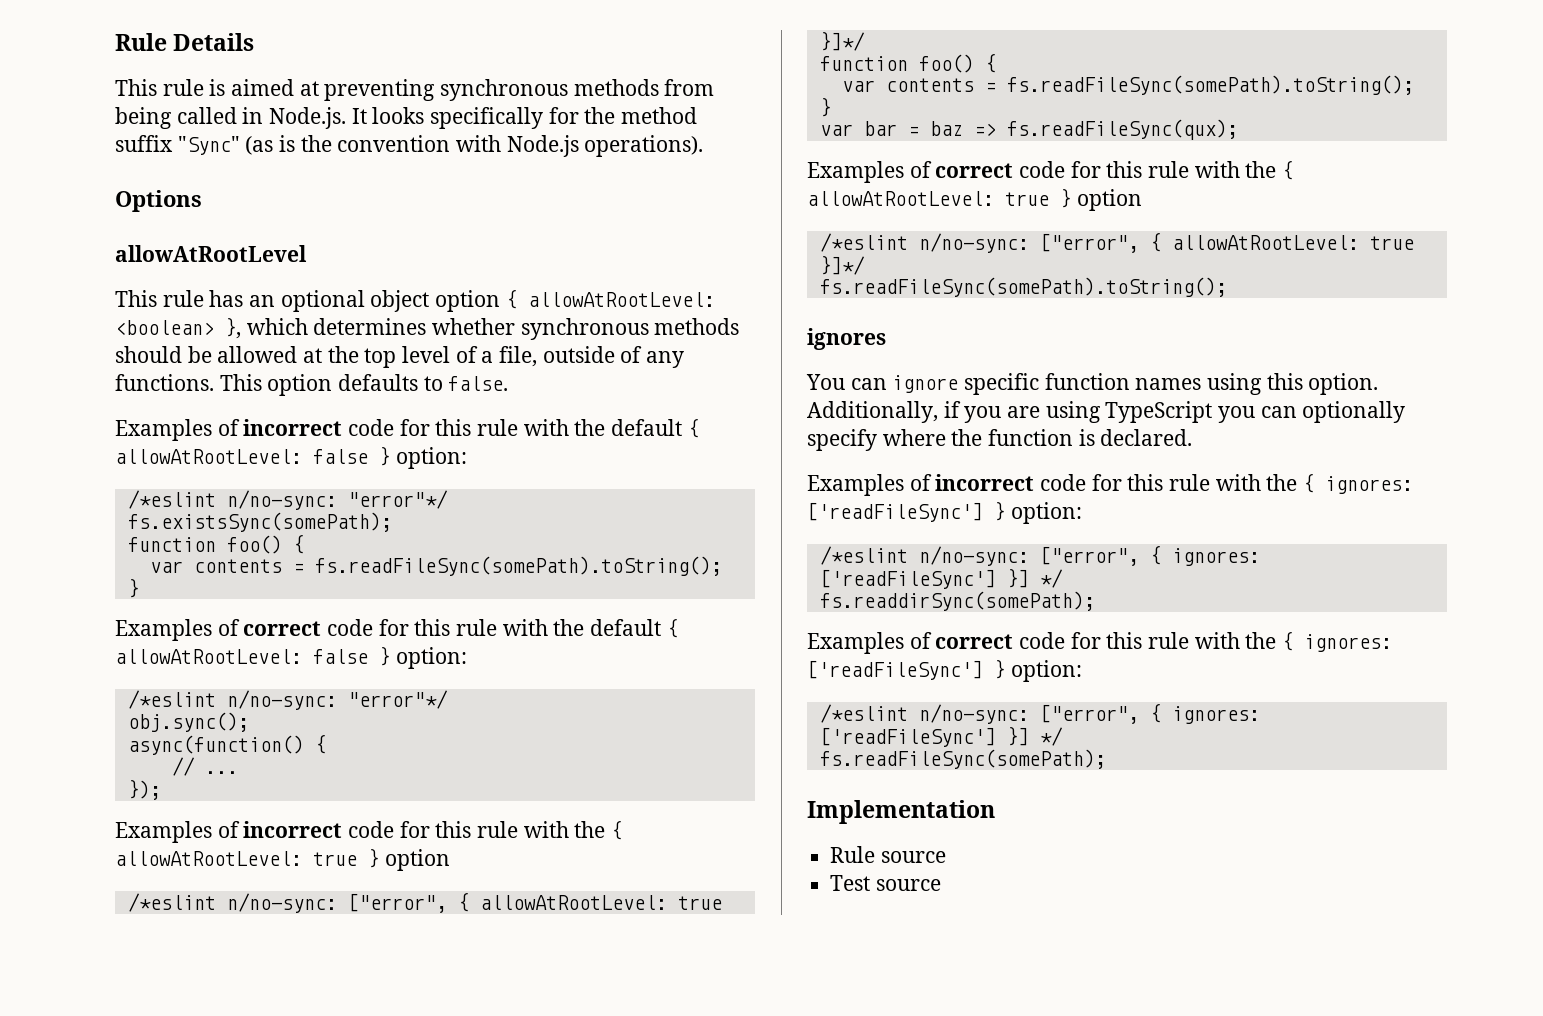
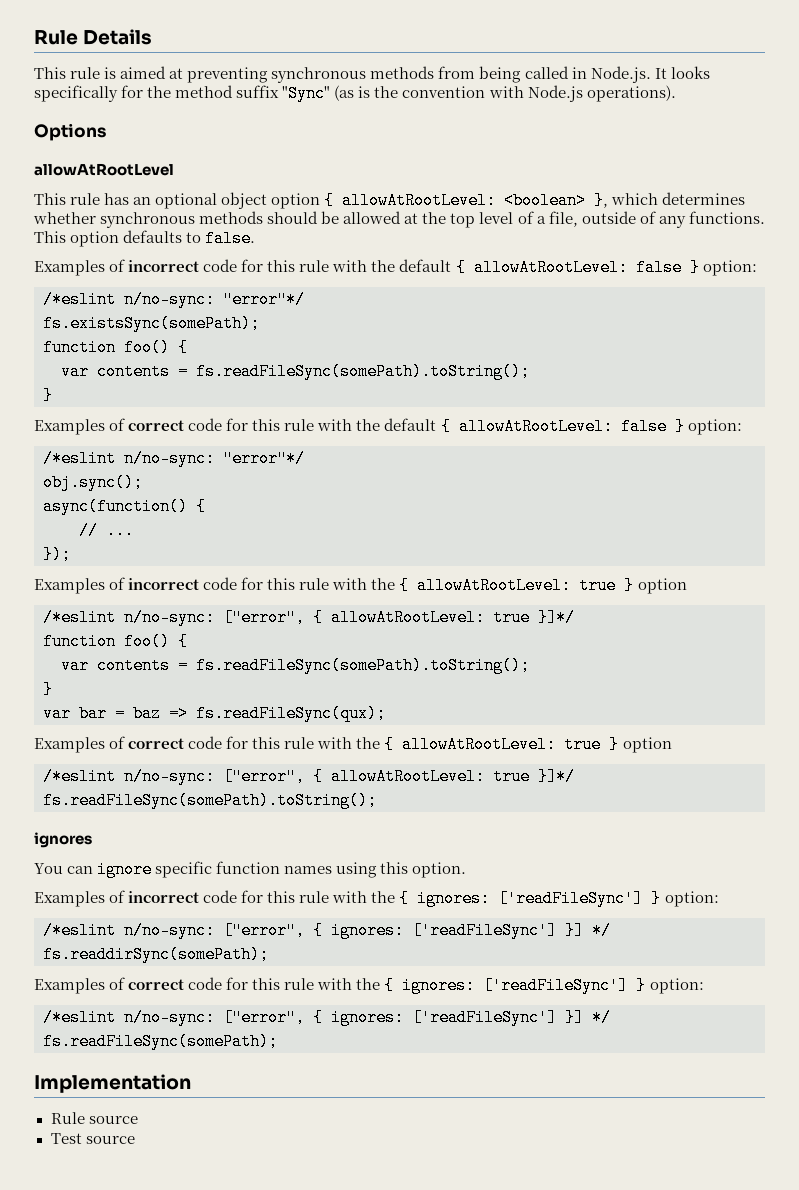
- Additionally, if you are using TypeScript you can optionally specify where the function is declared.

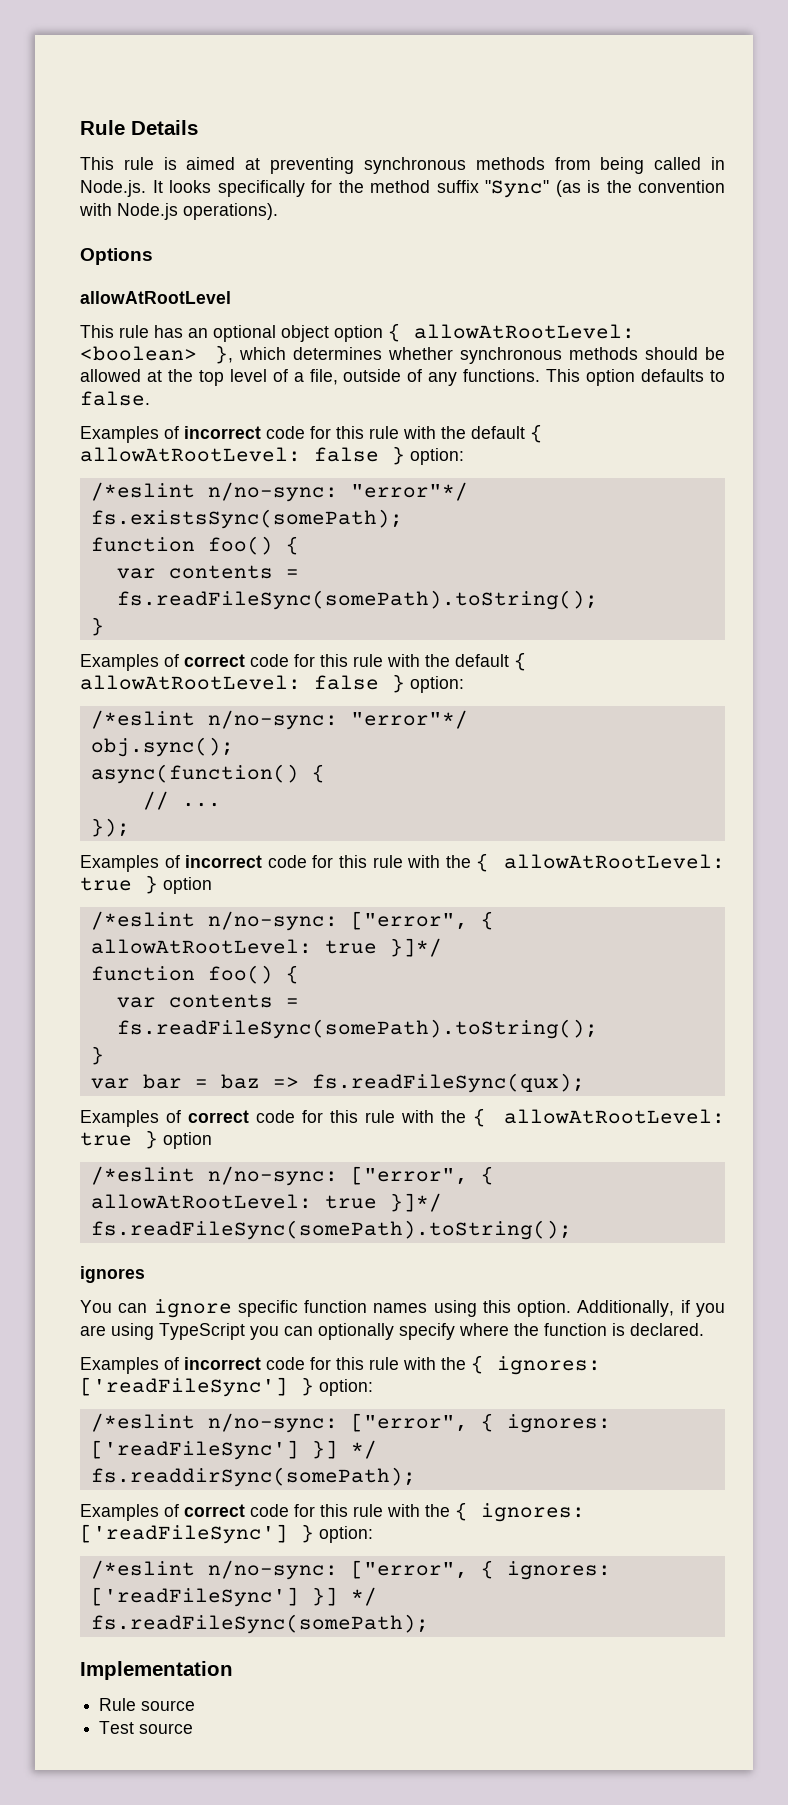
+ Additionally, if you are using TypeScript you can optionally specify where the function is declared.

